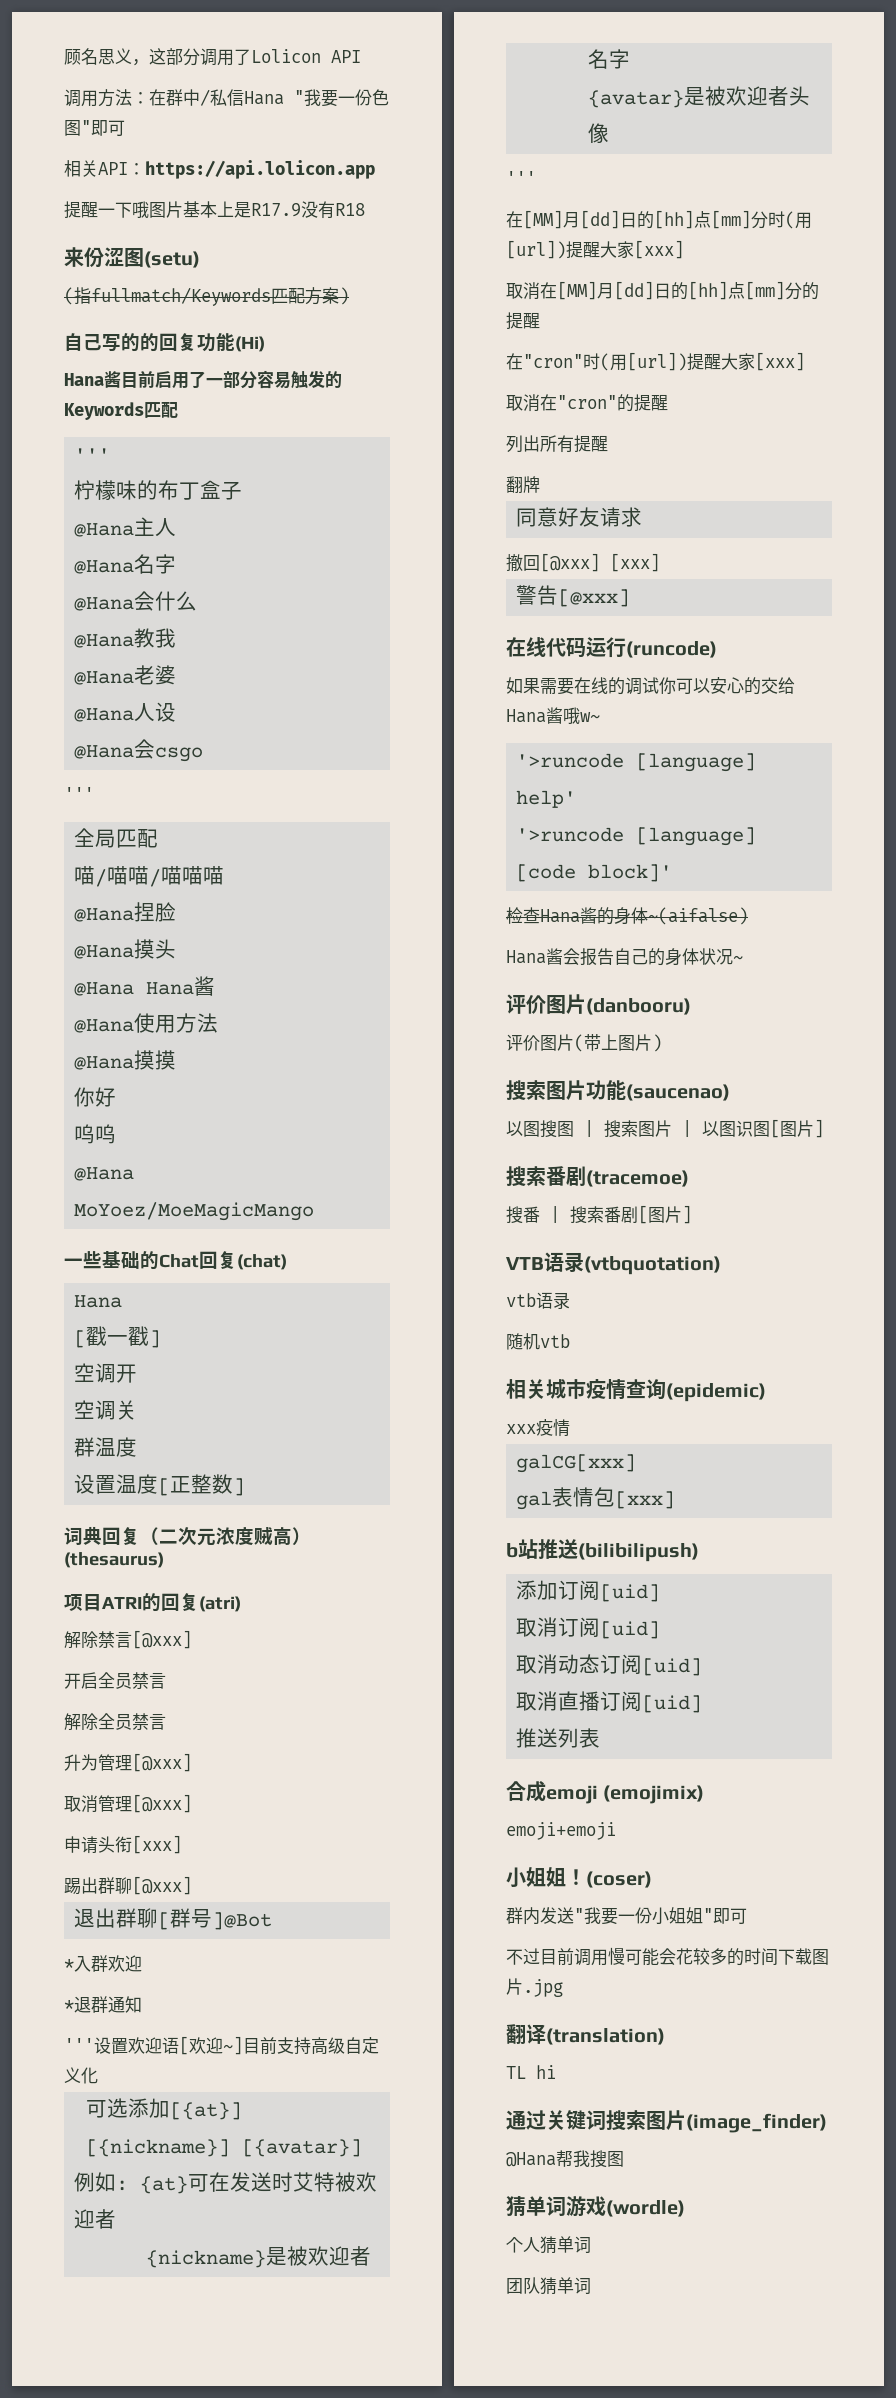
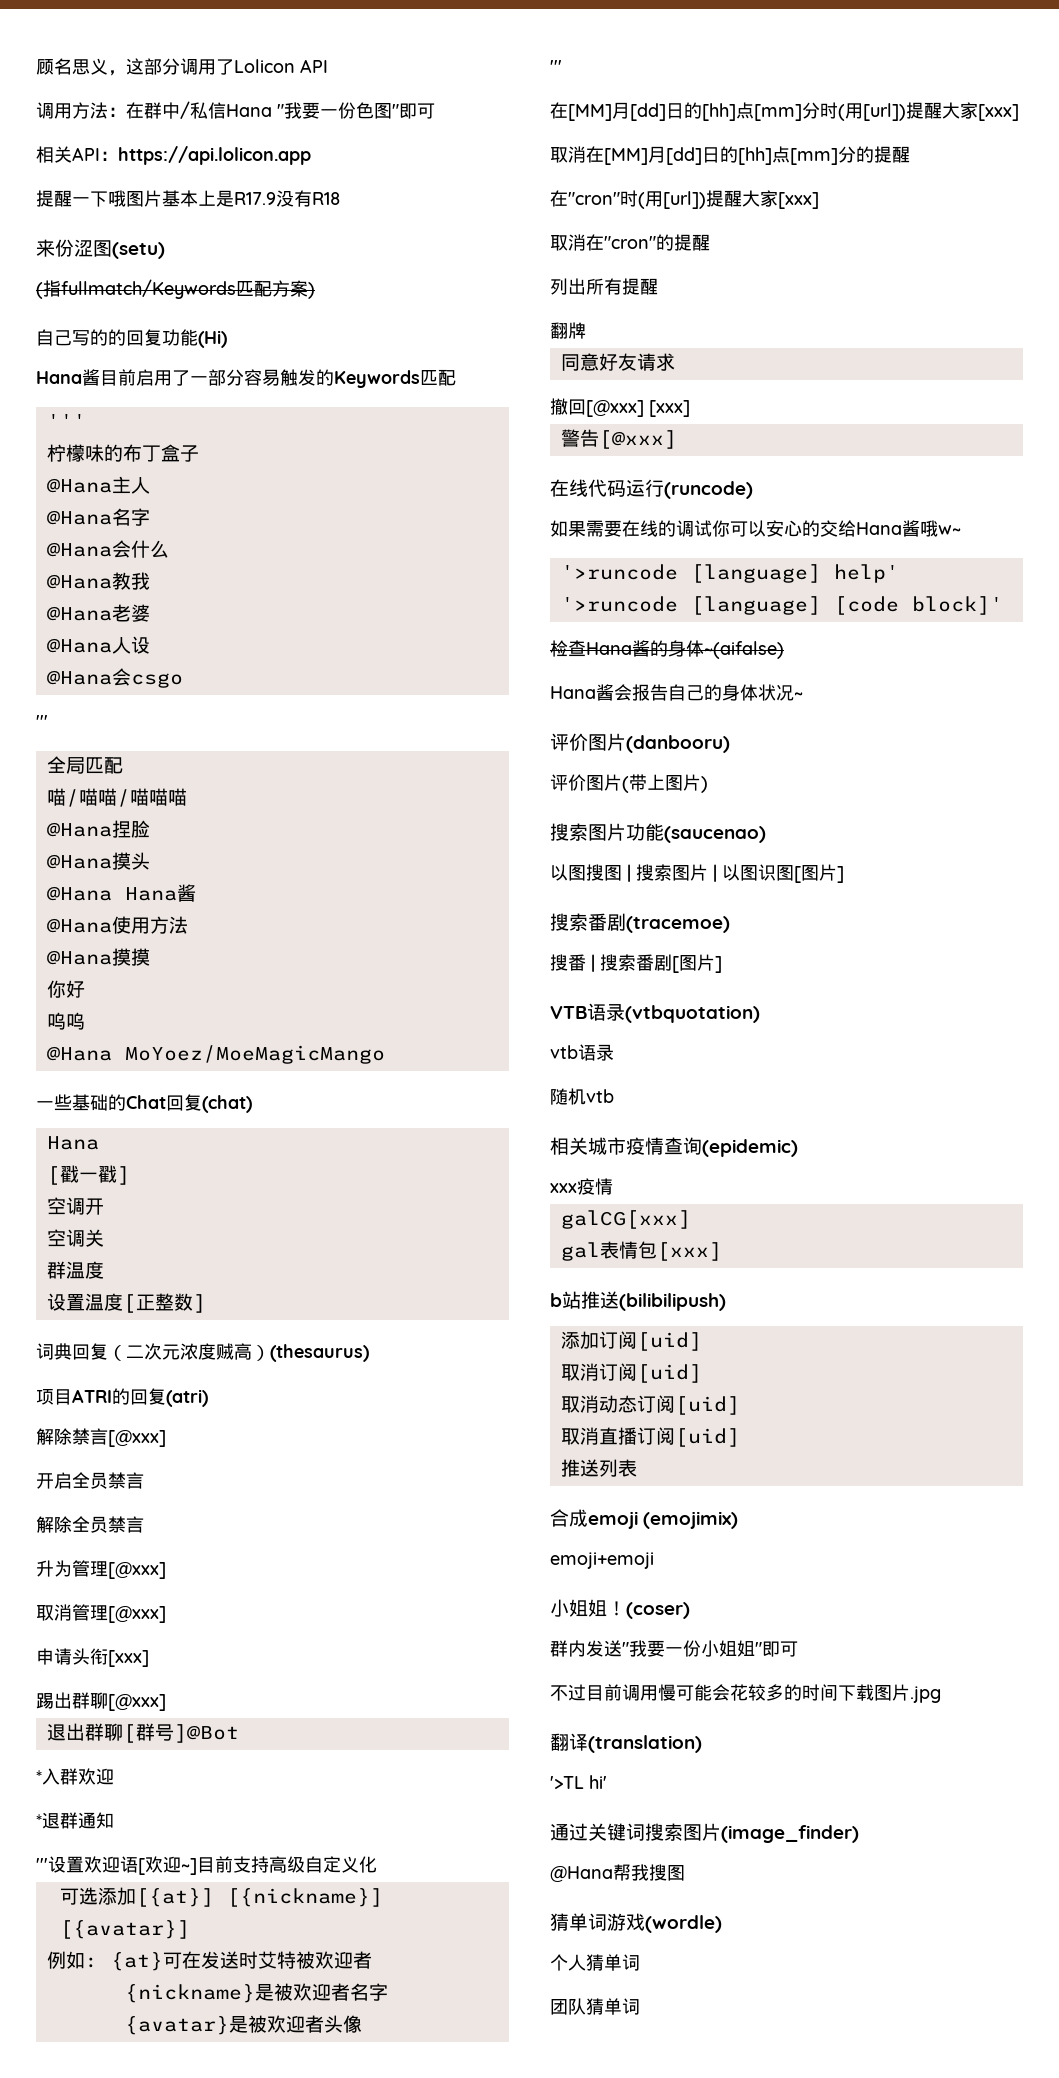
- TL hi
+ '>TL hi'

